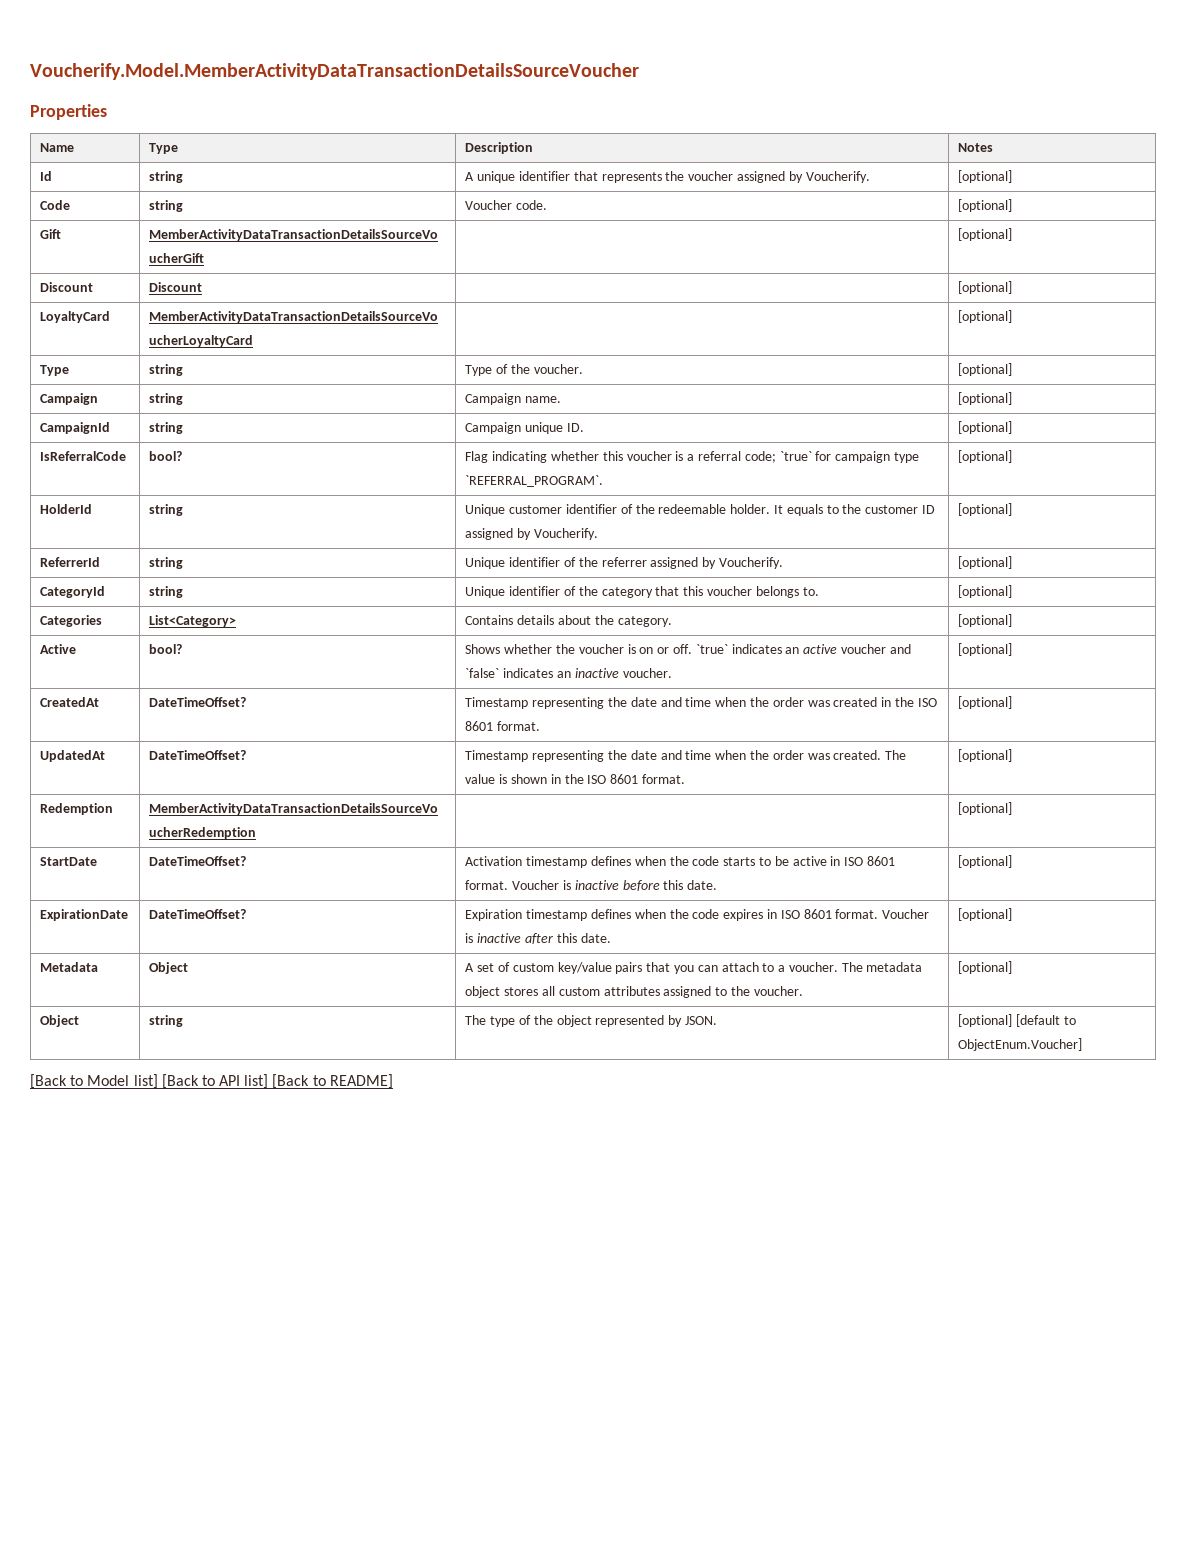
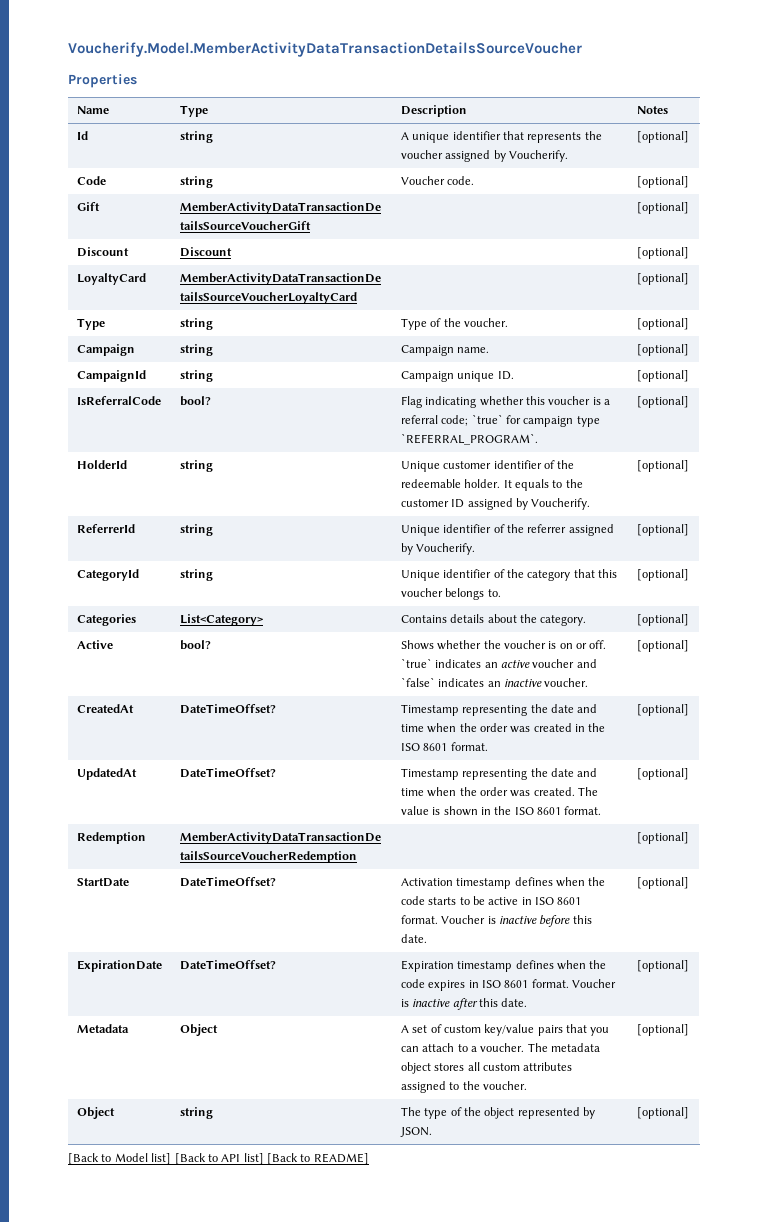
- Object | string | The type of the object represented by JSON. | [optional] [default to ObjectEnum.Voucher]
+ Object | string | The type of the object represented by JSON. | [optional]

